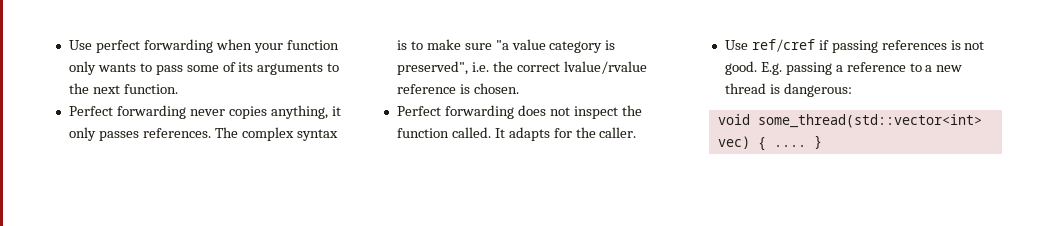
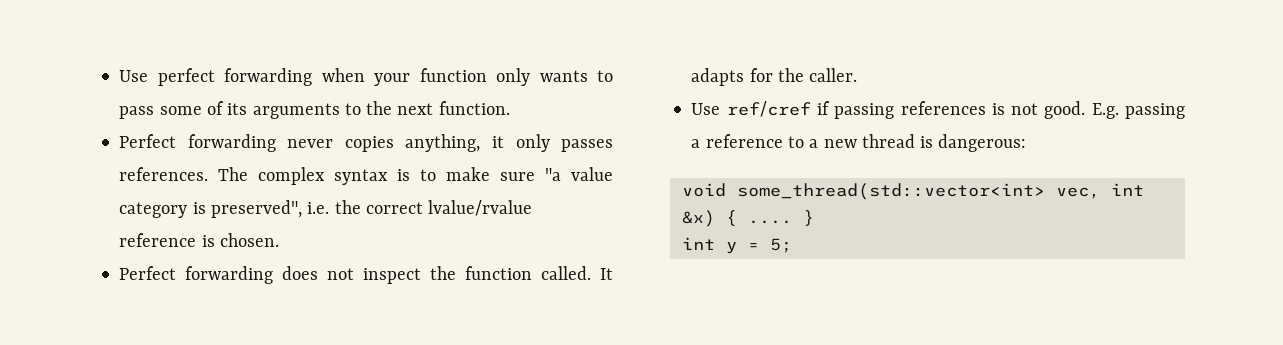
- void some_thread(std::vector<int> vec) { ....
+ void some_thread(std::vector<int> vec, int &x) { ....
+ int y = 5;

